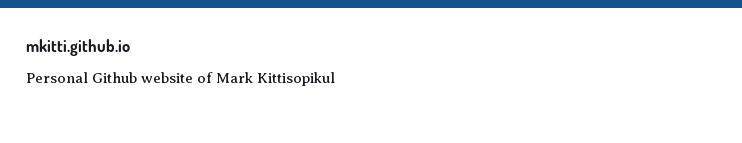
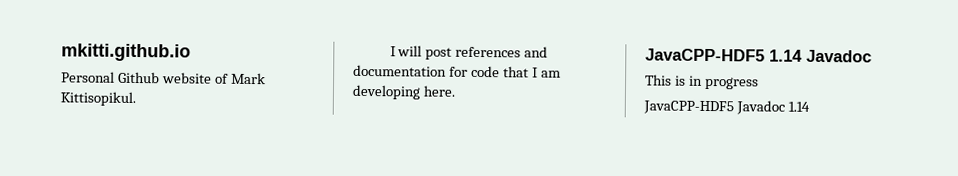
- Personal Github website of Mark Kittisopikul
+ Personal Github website of Mark Kittisopikul.
+ I will post references and documentation for code that I am developing here.
+ JavaCPP-HDF5 1.14 Javadoc
+ This is in progress
+ JavaCPP-HDF5 Javadoc 1.14

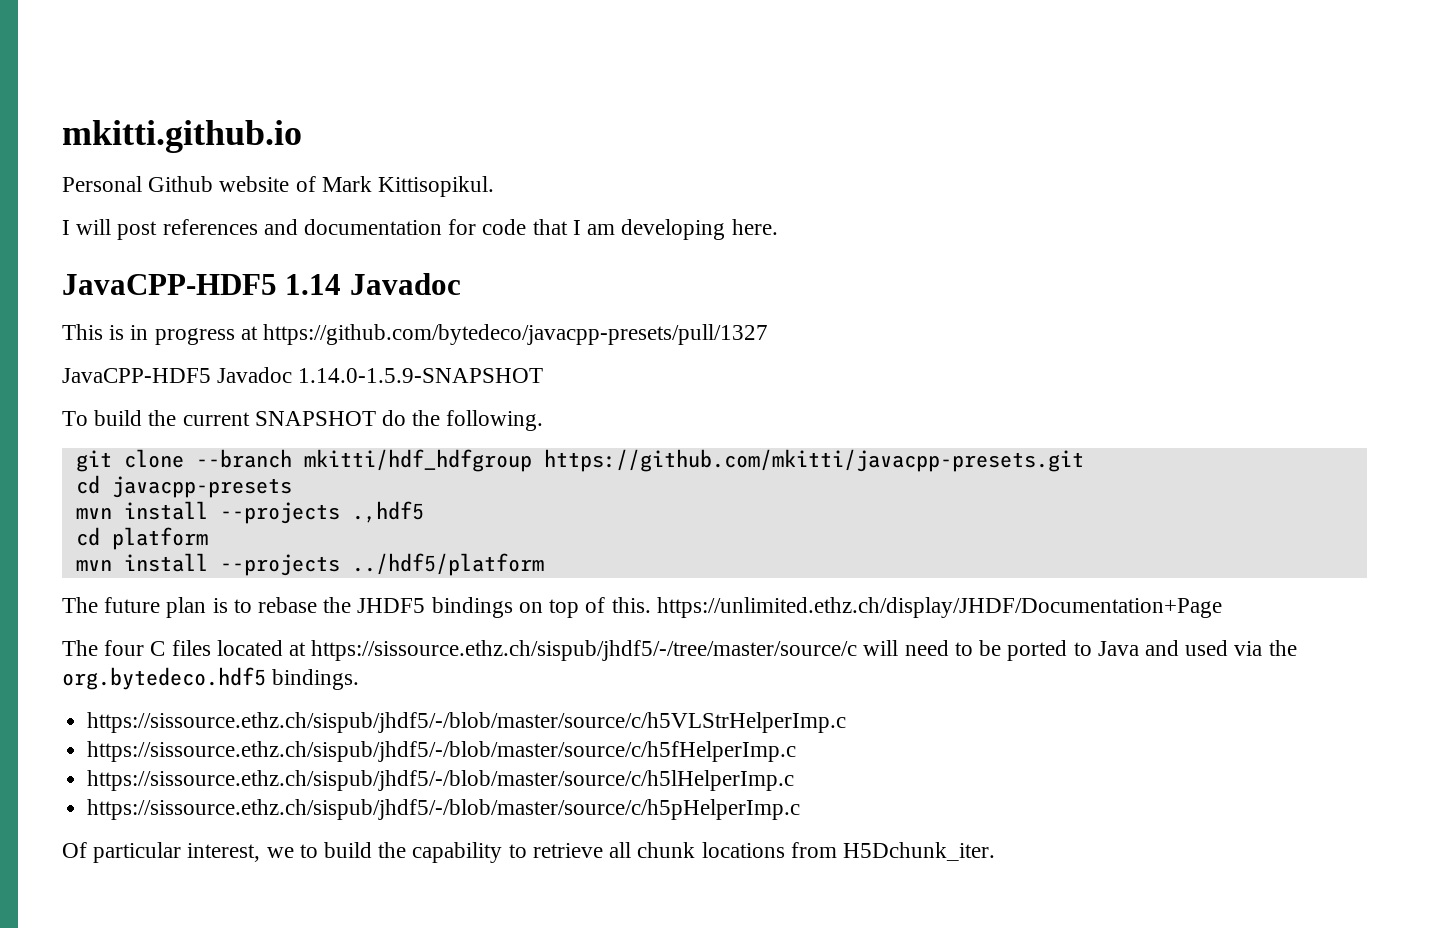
- This is in progress
+ This is in progress at https://github.com/bytedeco/javacpp-presets/pull/1327
- JavaCPP-HDF5 Javadoc 1.14
+ JavaCPP-HDF5 Javadoc 1.14.0-1.5.9-SNAPSHOT
+ To build the current SNAPSHOT do the following.
+ git clone --branch mkitti/hdf_hdfgroup https://github.com/mkitti/javacpp-presets.git
+ cd javacpp-presets
+ mvn install --projects .,hdf5
+ cd platform
+ mvn install --projects ../hdf5/platform
+ The future plan is to rebase the JHDF5 bindings on top of this. https://unlimited.ethz.ch/display/JHDF/Documentation+Page
+ The four C files located at https://sissource.ethz.ch/sispub/jhdf5/-/tree/master/source/c will need to be ported to Java and used via the org.bytedeco.hdf5 bindings.
+ https://sissource.ethz.ch/sispub/jhdf5/-/blob/master/source/c/h5VLStrHelperImp.c
+ https://sissource.ethz.ch/sispub/jhdf5/-/blob/master/source/c/h5fHelperImp.c
+ https://sissource.ethz.ch/sispub/jhdf5/-/blob/master/source/c/h5lHelperImp.c
+ https://sissource.ethz.ch/sispub/jhdf5/-/blob/master/source/c/h5pHelperImp.c
+ Of particular interest, we to build the capability to retrieve all chunk locations from H5Dchunk_iter.

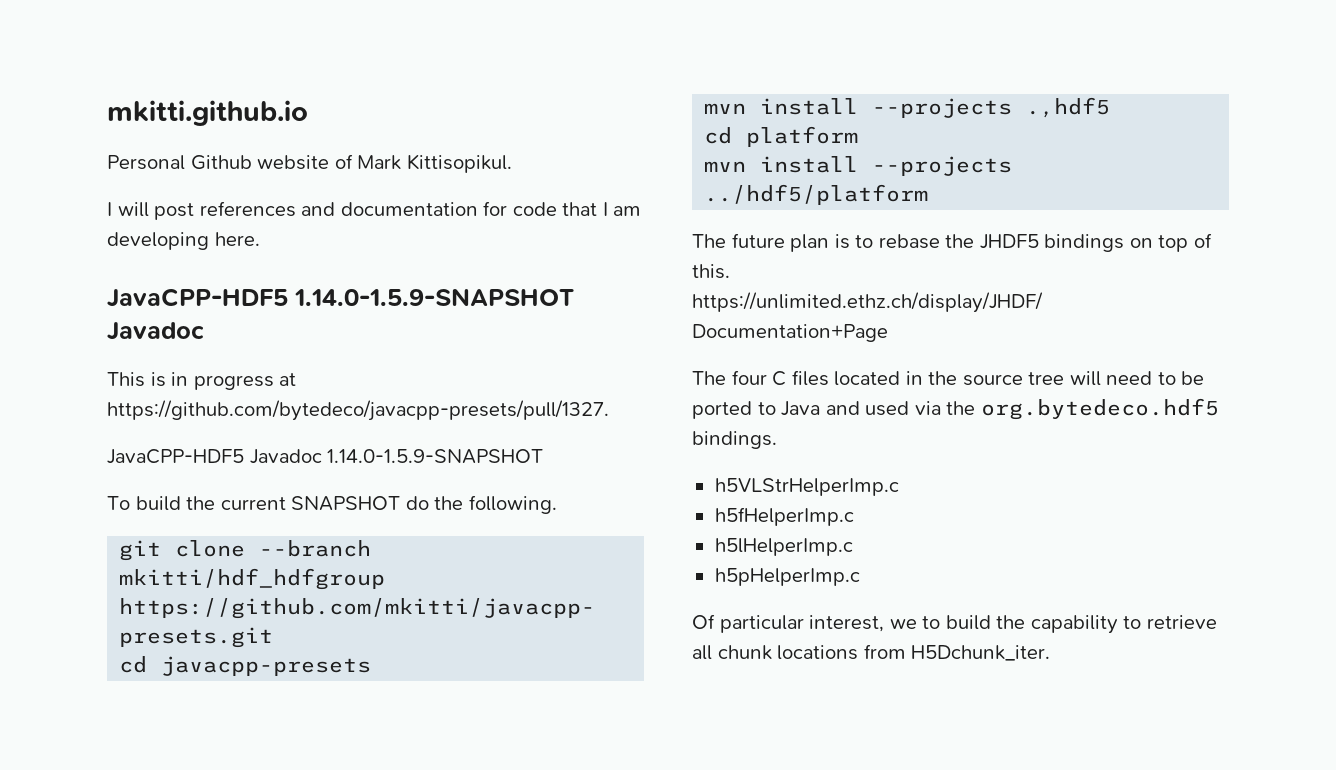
- JavaCPP-HDF5 1.14 Javadoc
+ JavaCPP-HDF5 1.14.0-1.5.9-SNAPSHOT Javadoc
- This is in progress at https://github.com/bytedeco/javacpp-presets/pull/1327
+ This is in progress at https://github.com/bytedeco/javacpp-presets/pull/1327.
- The four C files located at https://sissource.ethz.ch/sispub/jhdf5/-/tree/master/source/c will need to be ported to Java and used via the org.bytedeco.hdf5 bindings.
+ The four C files located in the source tree will need to be ported to Java and used via the org.bytedeco.hdf5 bindings.
- https://sissource.ethz.ch/sispub/jhdf5/-/blob/master/source/c/h5VLStrHelperImp.c
- https://sissource.ethz.ch/sispub/jhdf5/-/blob/master/source/c/h5fHelperImp.c
- https://sissource.ethz.ch/sispub/jhdf5/-/blob/master/source/c/h5lHelperImp.c
- https://sissource.ethz.ch/sispub/jhdf5/-/blob/master/source/c/h5pHelperImp.c
+ h5VLStrHelperImp.c
+ h5fHelperImp.c
+ h5lHelperImp.c
+ h5pHelperImp.c

